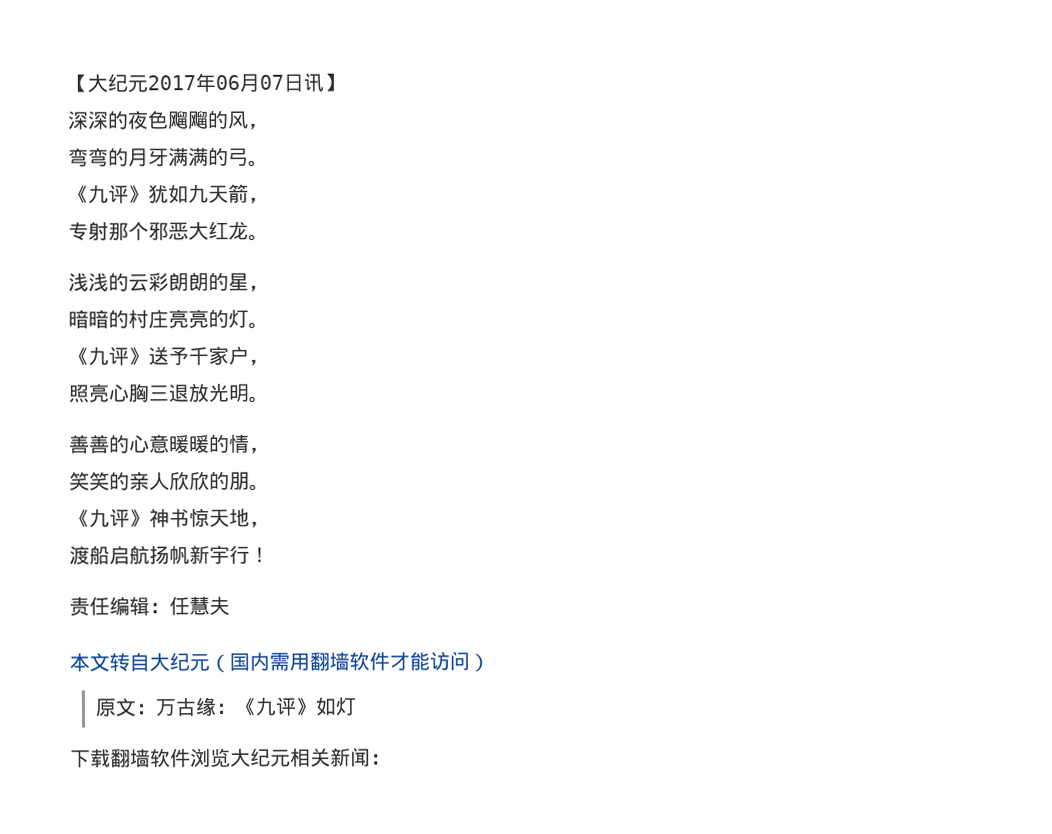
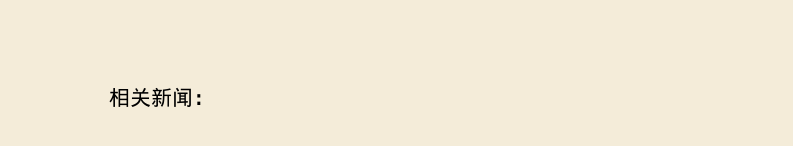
- 【大纪元2017年06月07日讯】
- 深深的夜色飗飗的风，
- 弯弯的月牙满满的弓。
- 《九评》犹如九天箭，
- 专射那个邪恶大红龙。
- 浅浅的云彩朗朗的星，
- 暗暗的村庄亮亮的灯。
- 《九评》送予千家户，
- 照亮心胸三退放光明。
- 善善的心意暖暖的情，
- 笑笑的亲人欣欣的朋。
- 《九评》神书惊天地，
- 渡船启航扬帆新宇行！
- 责任编辑：任慧夫
- 本文转自大纪元（国内需用翻墙软件才能访问）
- 原文：万古缘：《九评》如灯
- 下载翻墙软件浏览大纪元相关新闻：
+ 相关新闻：

